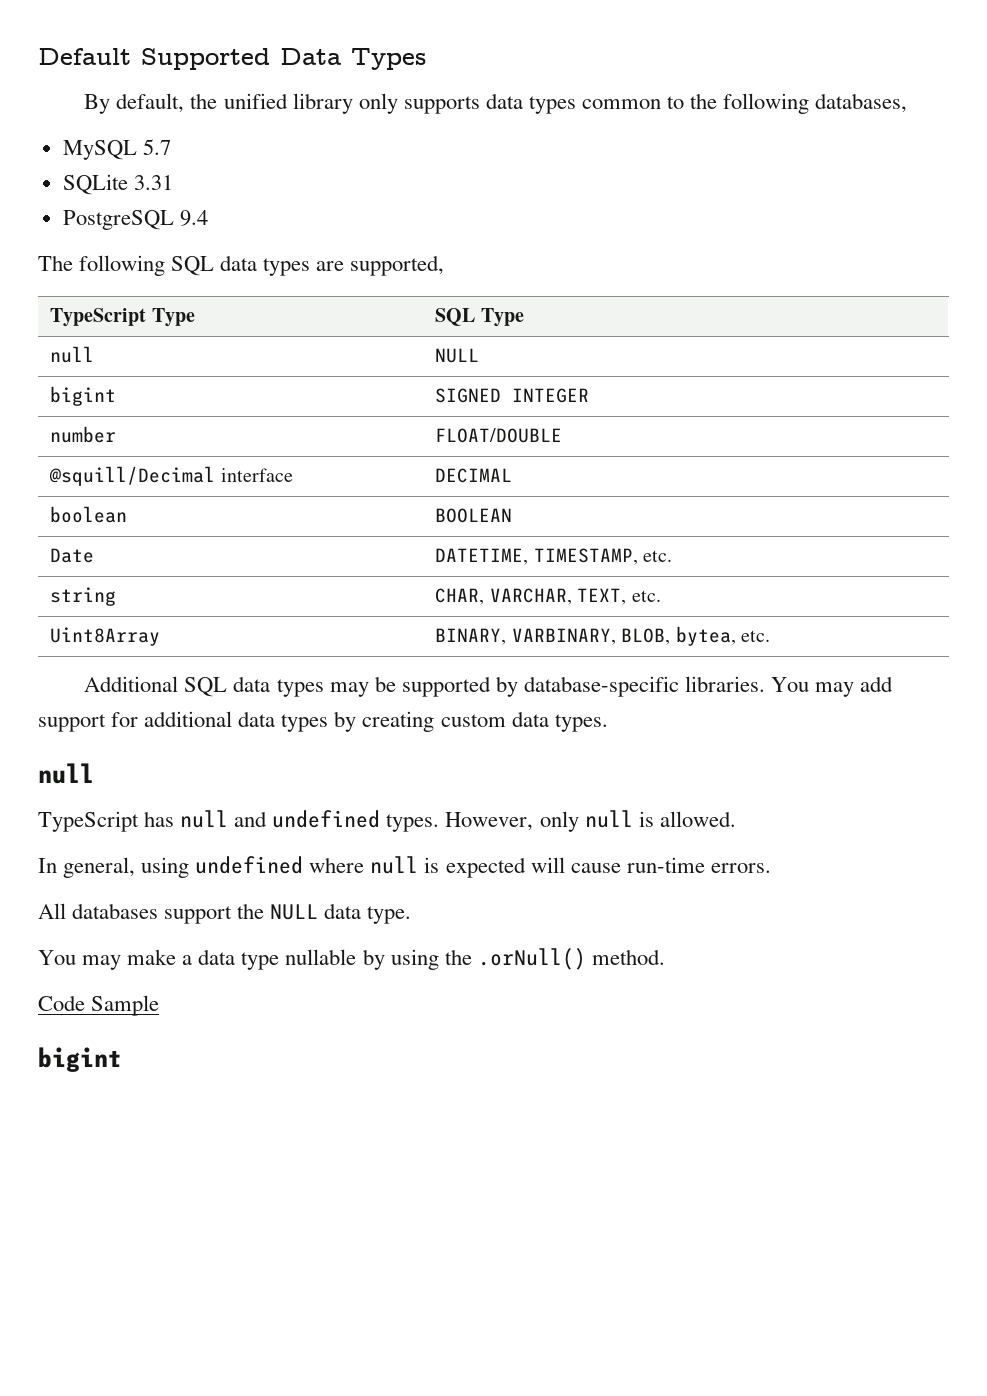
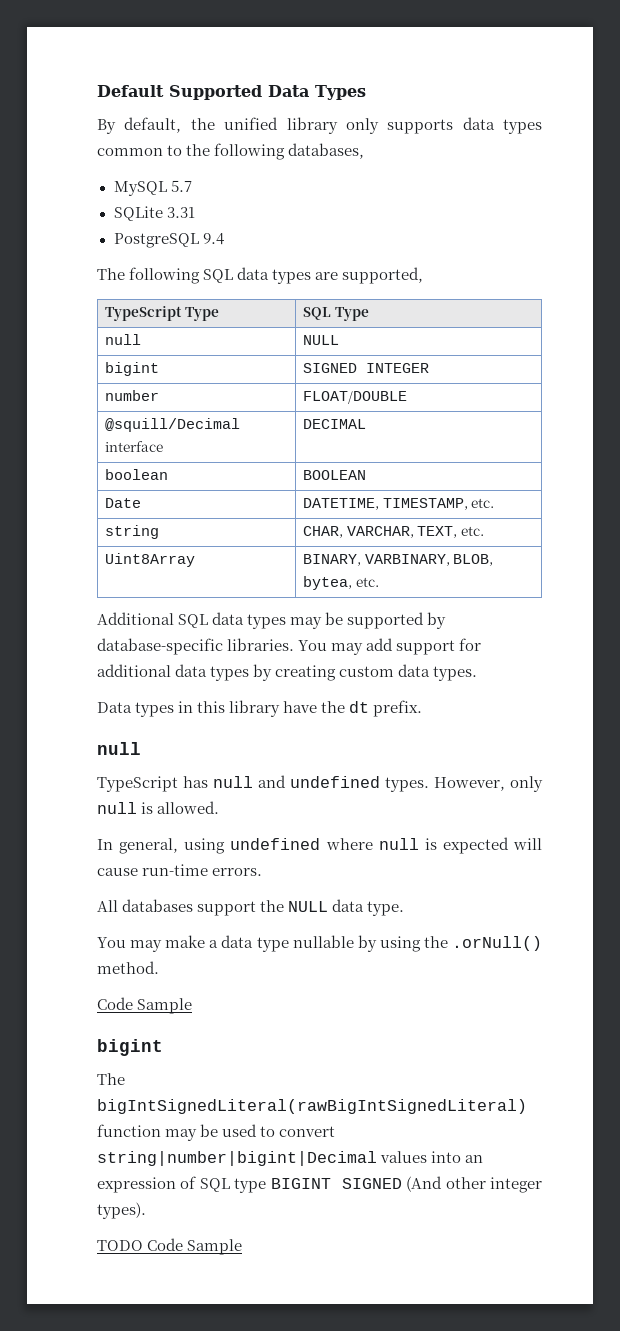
+ Data types in this library have the dt prefix.
+ The bigIntSignedLiteral(rawBigIntSignedLiteral) function may be used to convert string|number|bigint|Decimal values into an expression of SQL type BIGINT SIGNED (And other integer types).
+ TODO Code Sample

